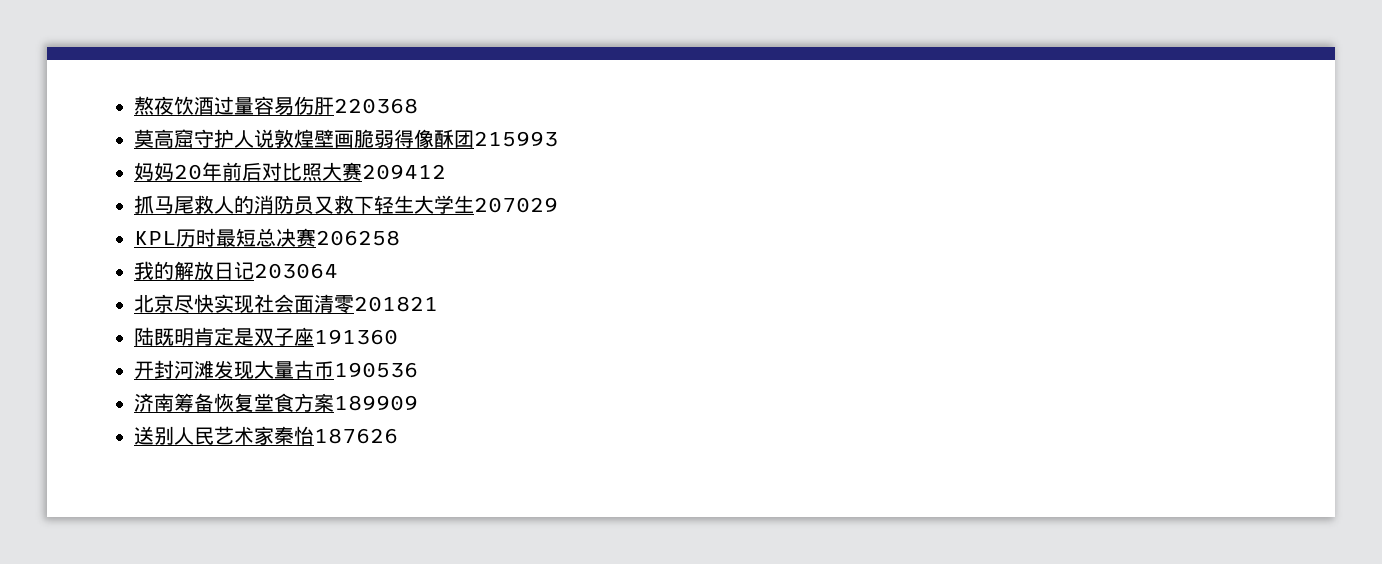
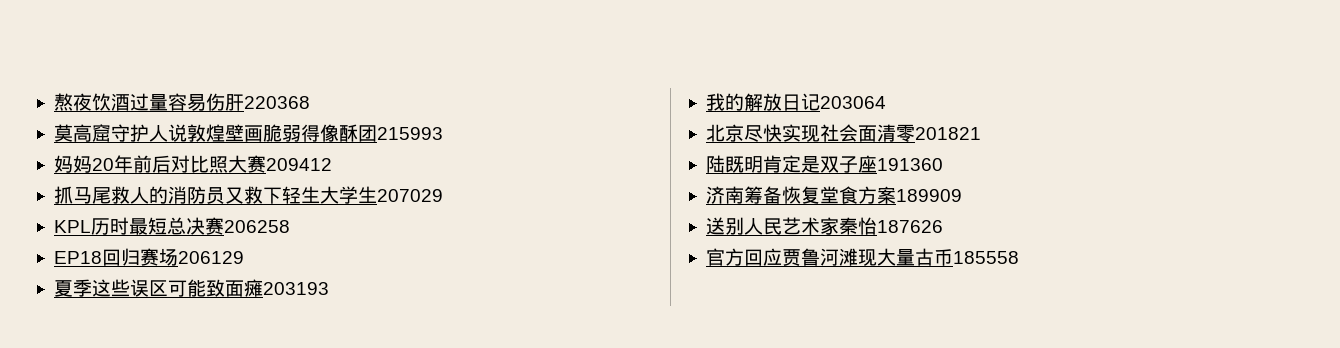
+ EP18回归赛场206129
+ 夏季这些误区可能致面瘫203193
- 开封河滩发现大量古币190536
+ 官方回应贾鲁河滩现大量古币185558

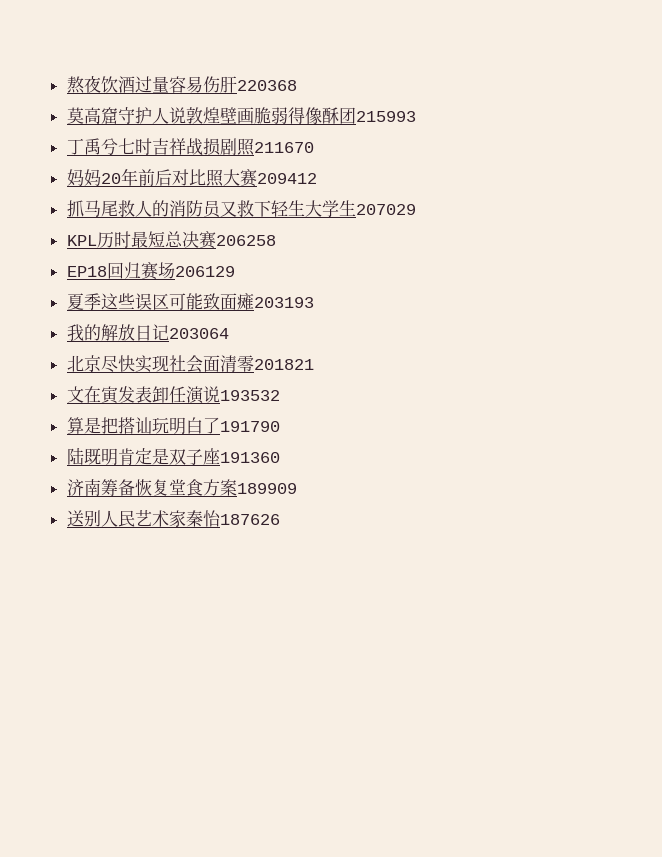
+ 丁禹兮七时吉祥战损剧照211670
+ 文在寅发表卸任演说193532
+ 算是把搭讪玩明白了191790
- 官方回应贾鲁河滩现大量古币185558

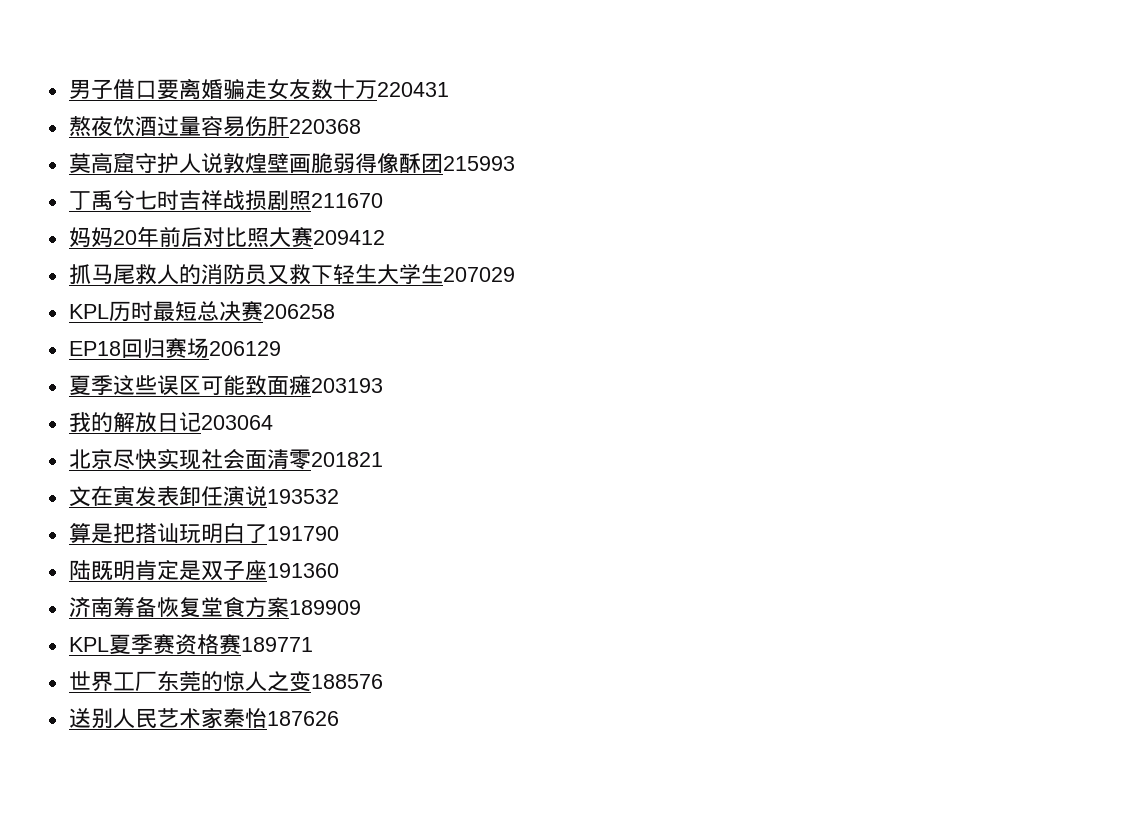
+ 男子借口要离婚骗走女友数十万220431
+ KPL夏季赛资格赛189771
+ 世界工厂东莞的惊人之变188576

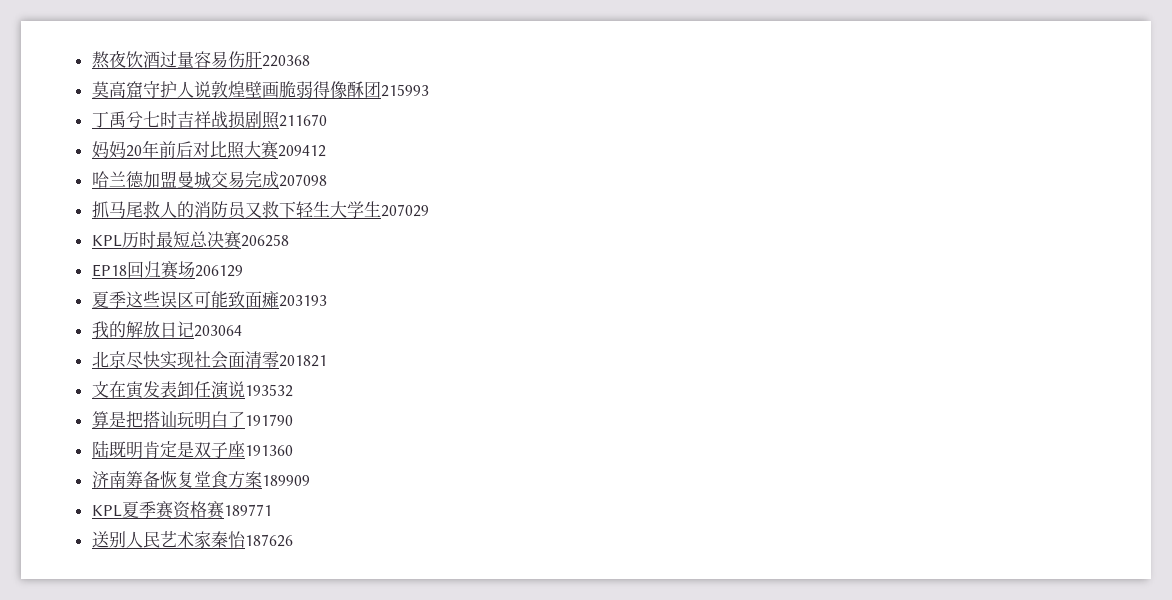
- 男子借口要离婚骗走女友数十万220431
+ 哈兰德加盟曼城交易完成207098
- 世界工厂东莞的惊人之变188576

